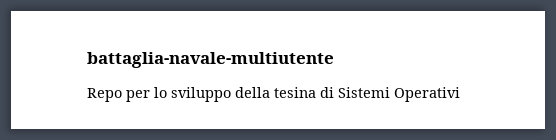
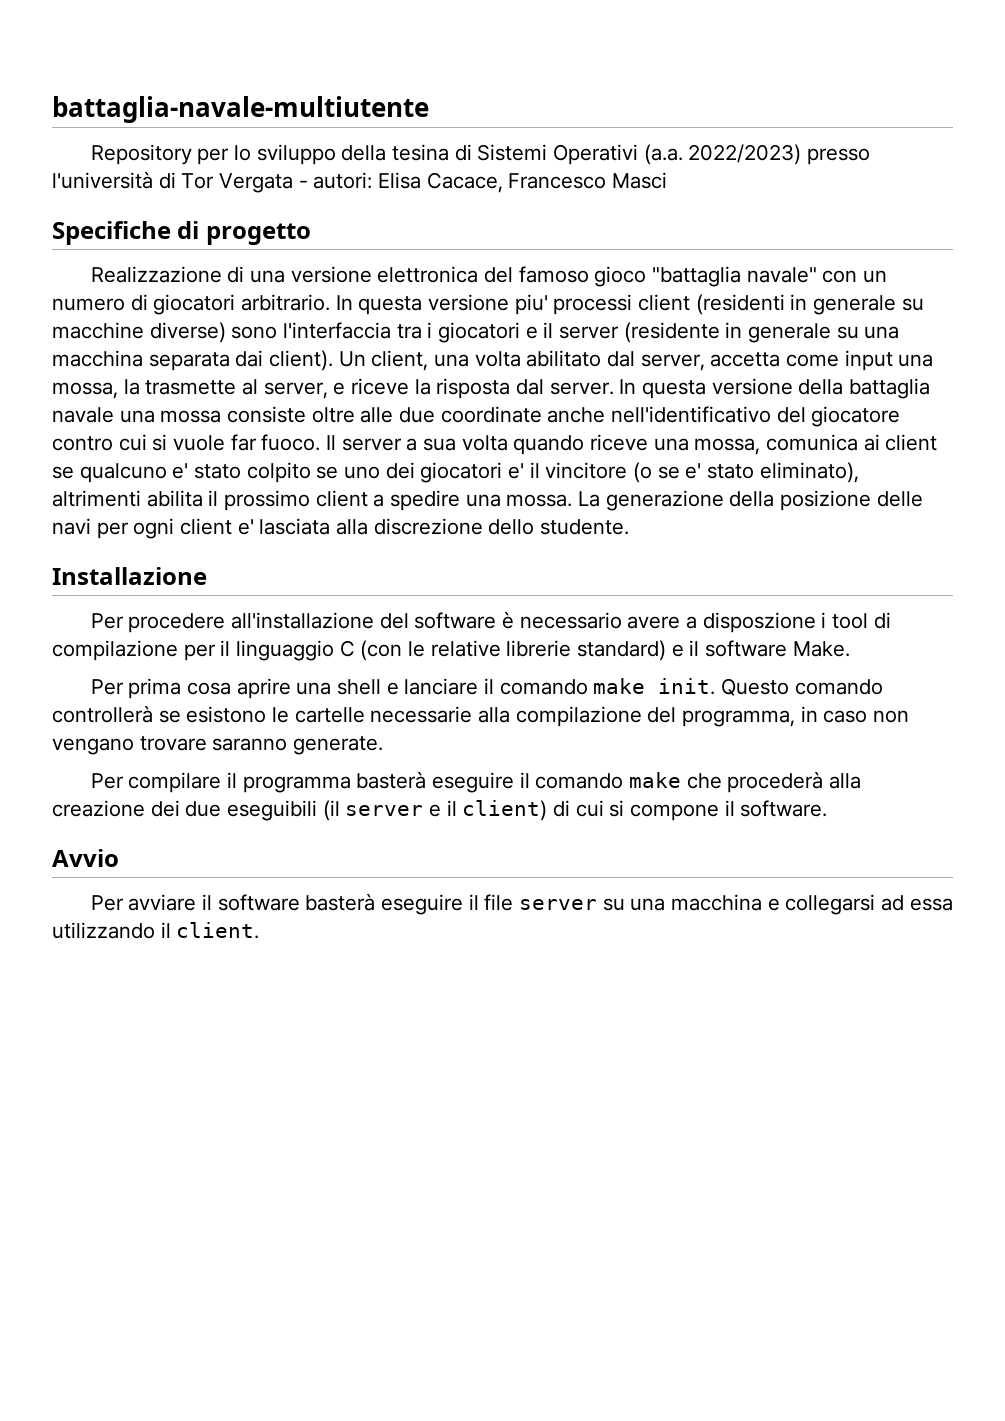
- Repo per lo sviluppo della tesina di Sistemi Operativi
+ Repository per lo sviluppo della tesina di Sistemi Operativi (a.a. 2022/2023) presso l'università di Tor Vergata - autori: Elisa Cacace, Francesco Masci
+ Specifiche di progetto
+ Realizzazione di una versione elettronica del famoso gioco "battaglia navale" con un numero di giocatori arbitrario. In questa versione piu' processi client (residenti in generale su macchine diverse) sono l'interfaccia tra i giocatori e il server (residente in generale su una macchina separata dai client). Un client, una volta abilitato dal server, accetta come input una mossa, la trasmette al server, e riceve la risposta dal server. In questa versione della battaglia navale una mossa consiste oltre alle due coordinate anche nell'identificativo del giocatore contro cui si vuole far fuoco. Il server a sua volta quando riceve una mossa, comunica ai client se qualcuno e' stato colpito se uno dei giocatori e' il vincitore (o se e' stato eliminato), altrimenti abilita il prossimo client a spedire una mossa. La generazione della posizione delle navi per ogni client e' lasciata alla discrezione dello studente.
+ Installazione
+ Per procedere all'installazione del software è necessario avere a disposzione i tool di compilazione per il linguaggio C (con le relative librerie standard) e il software Make.
+ Per prima cosa aprire una shell e lanciare il comando make init. Questo comando controllerà se esistono le cartelle necessarie alla compilazione del programma, in caso non vengano trovare saranno generate.
+ Per compilare il programma basterà eseguire il comando make che procederà alla creazione dei due eseguibili (il server e il client) di cui si compone il software.
+ Avvio
+ Per avviare il software basterà eseguire il file server su una macchina e collegarsi ad essa utilizzando il client.

